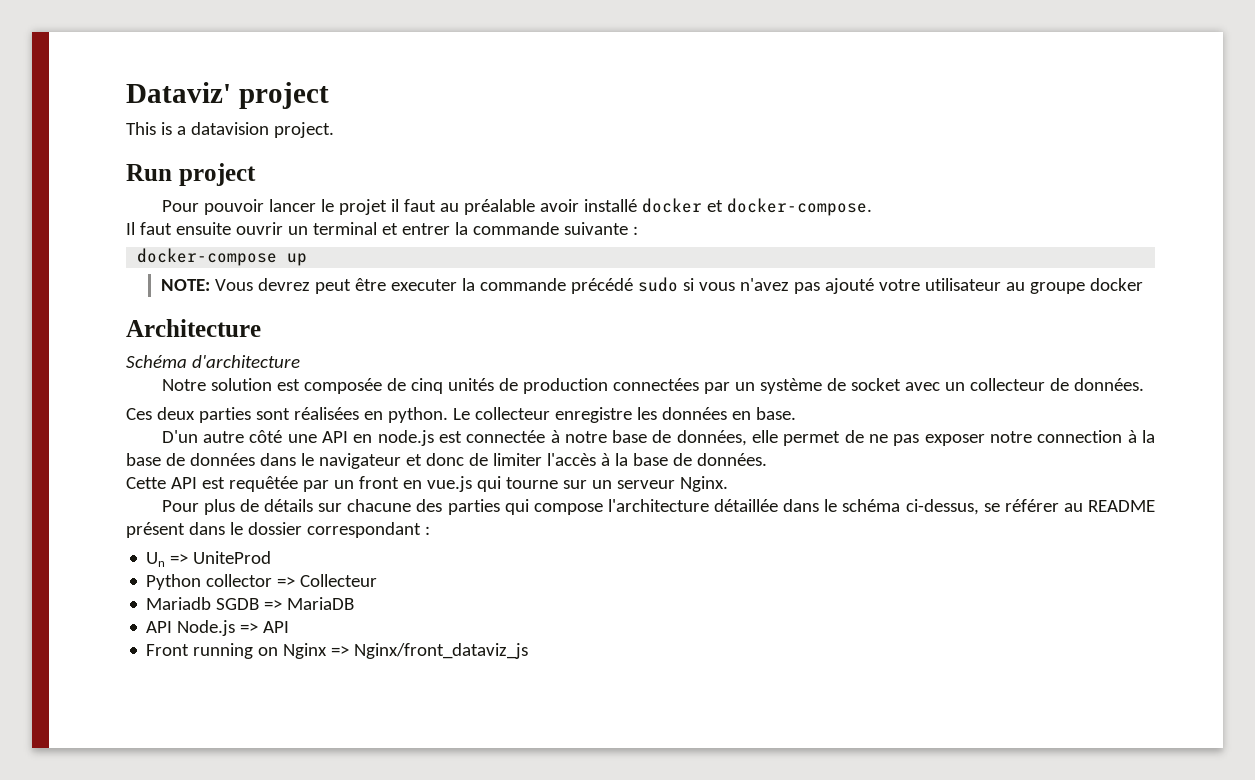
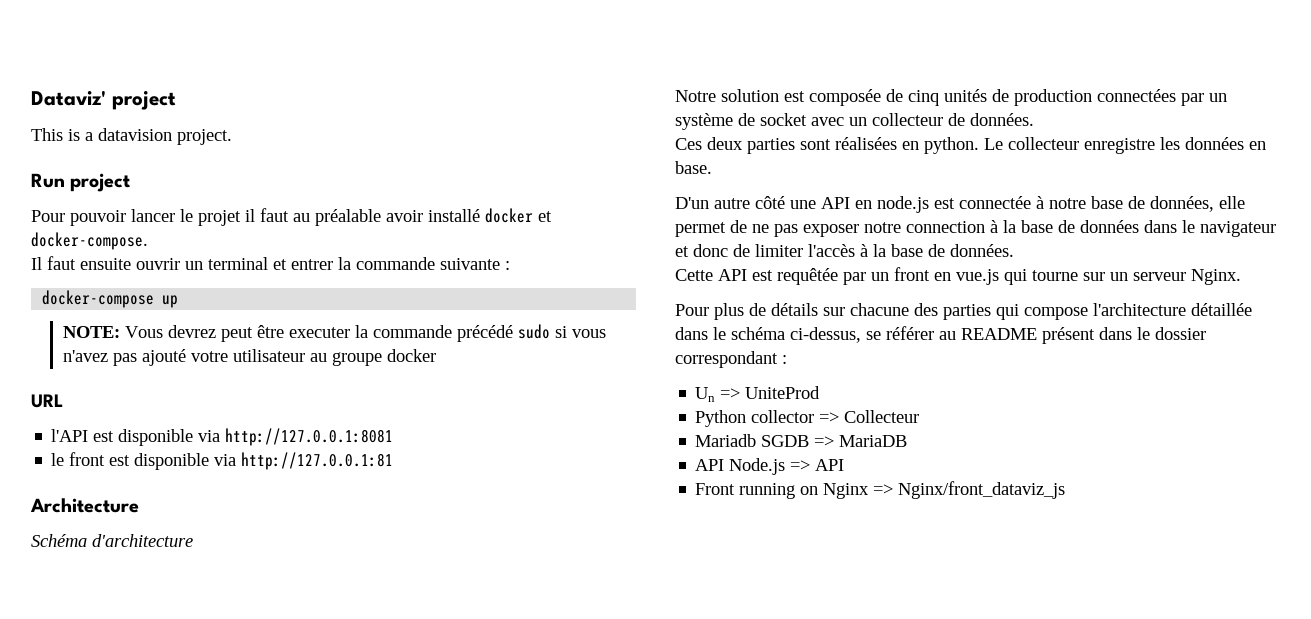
+ URL
+ l'API est disponible via http://127.0.0.1:8081
+ le front est disponible via http://127.0.0.1:81

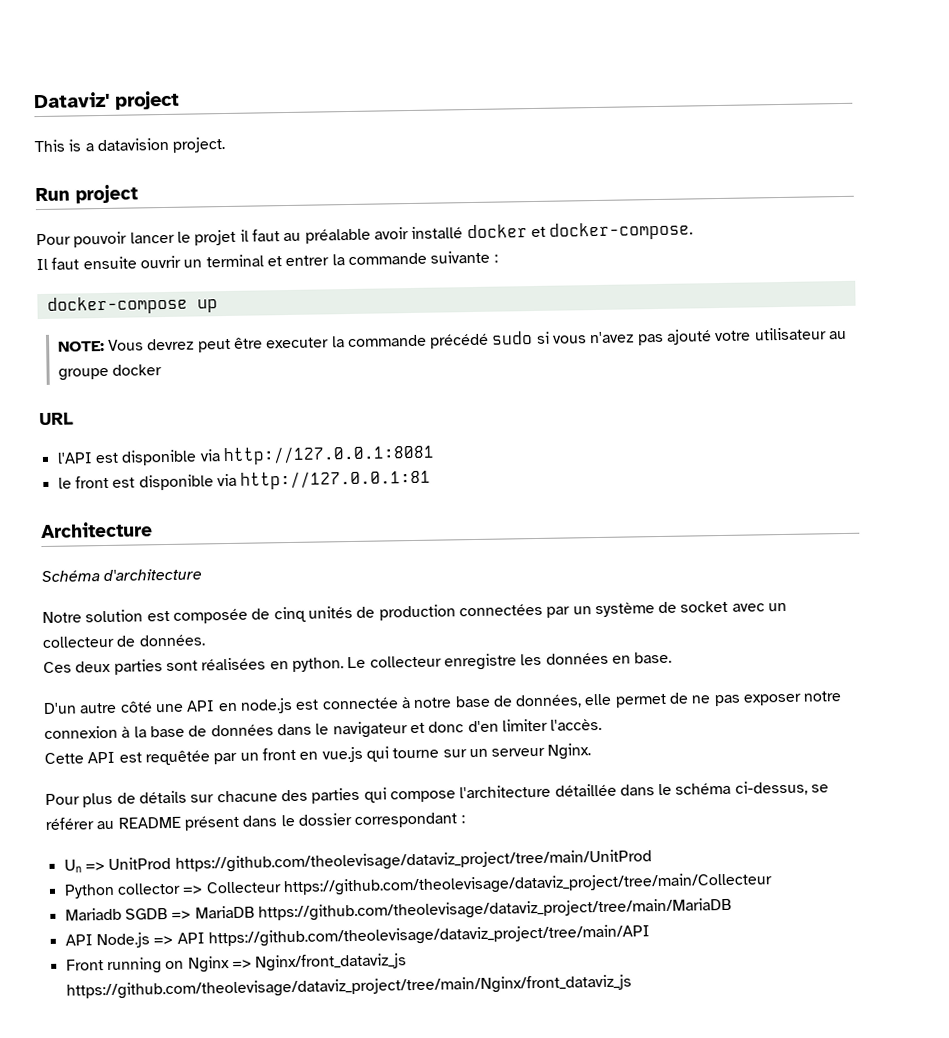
- D'un autre côté une API en node.js est connectée à notre base de données, elle permet de ne pas exposer notre connection à la base de données dans le navigateur et donc de limiter l'accès à la base de données.
+ D'un autre côté une API en node.js est connectée à notre base de données, elle permet de ne pas exposer notre connexion à la base de données dans le navigateur et donc d'en limiter l'accès.
- Un => UniteProd
+ Un => UnitProd https://github.com/theolevisage/dataviz_project/tree/main/UnitProd
- Python collector => Collecteur
+ Python collector => Collecteur https://github.com/theolevisage/dataviz_project/tree/main/Collecteur
- Mariadb SGDB => MariaDB
+ Mariadb SGDB => MariaDB https://github.com/theolevisage/dataviz_project/tree/main/MariaDB
- API Node.js => API
+ API Node.js => API https://github.com/theolevisage/dataviz_project/tree/main/API
- Front running on Nginx => Nginx/front_dataviz_js
+ Front running on Nginx => Nginx/front_dataviz_js https://github.com/theolevisage/dataviz_project/tree/main/Nginx/front_dataviz_js

